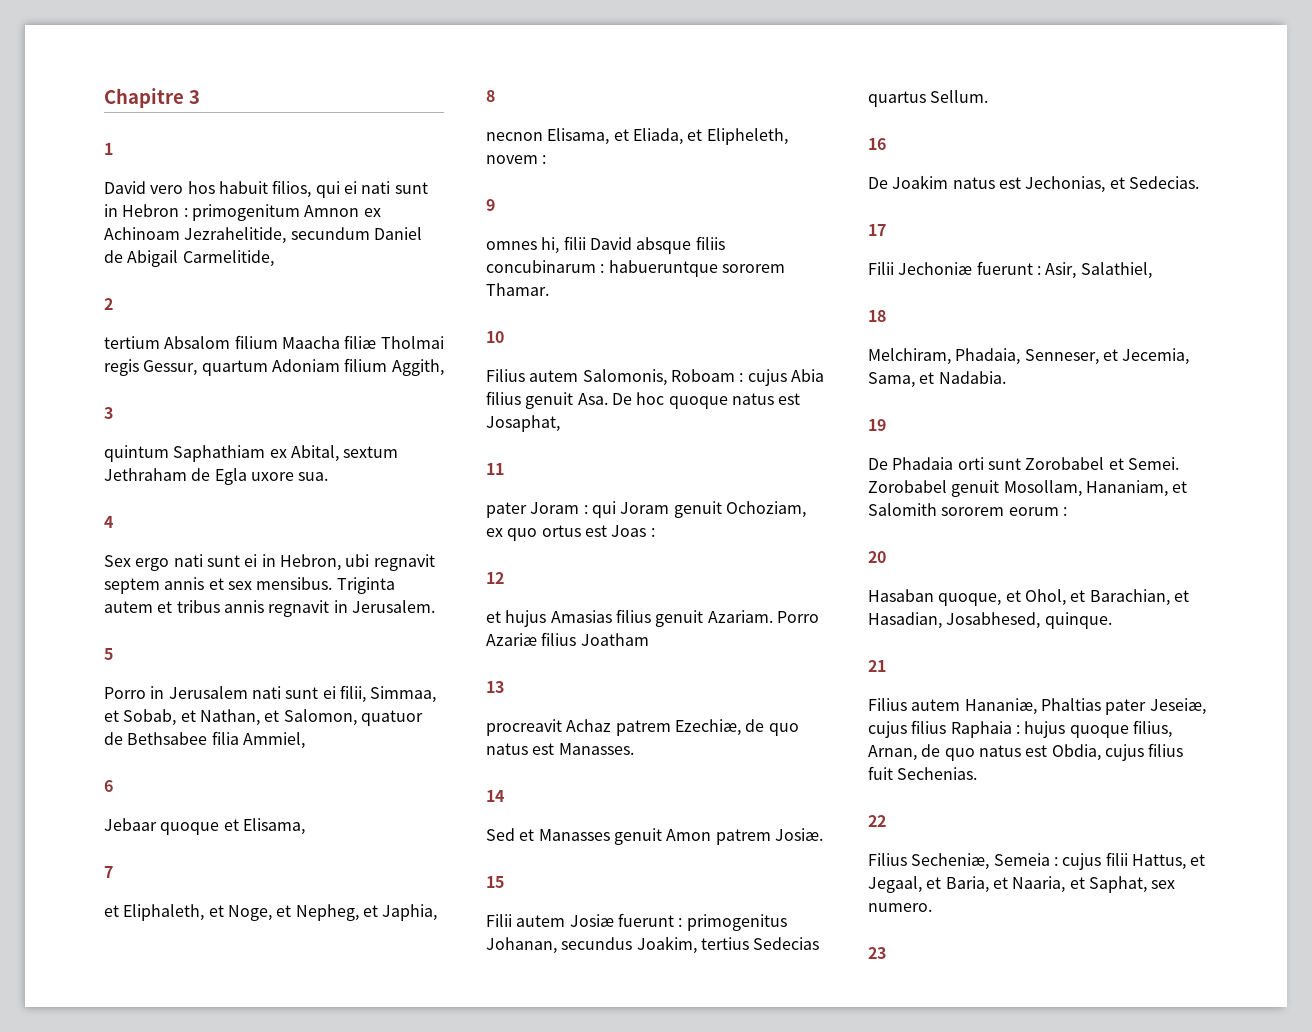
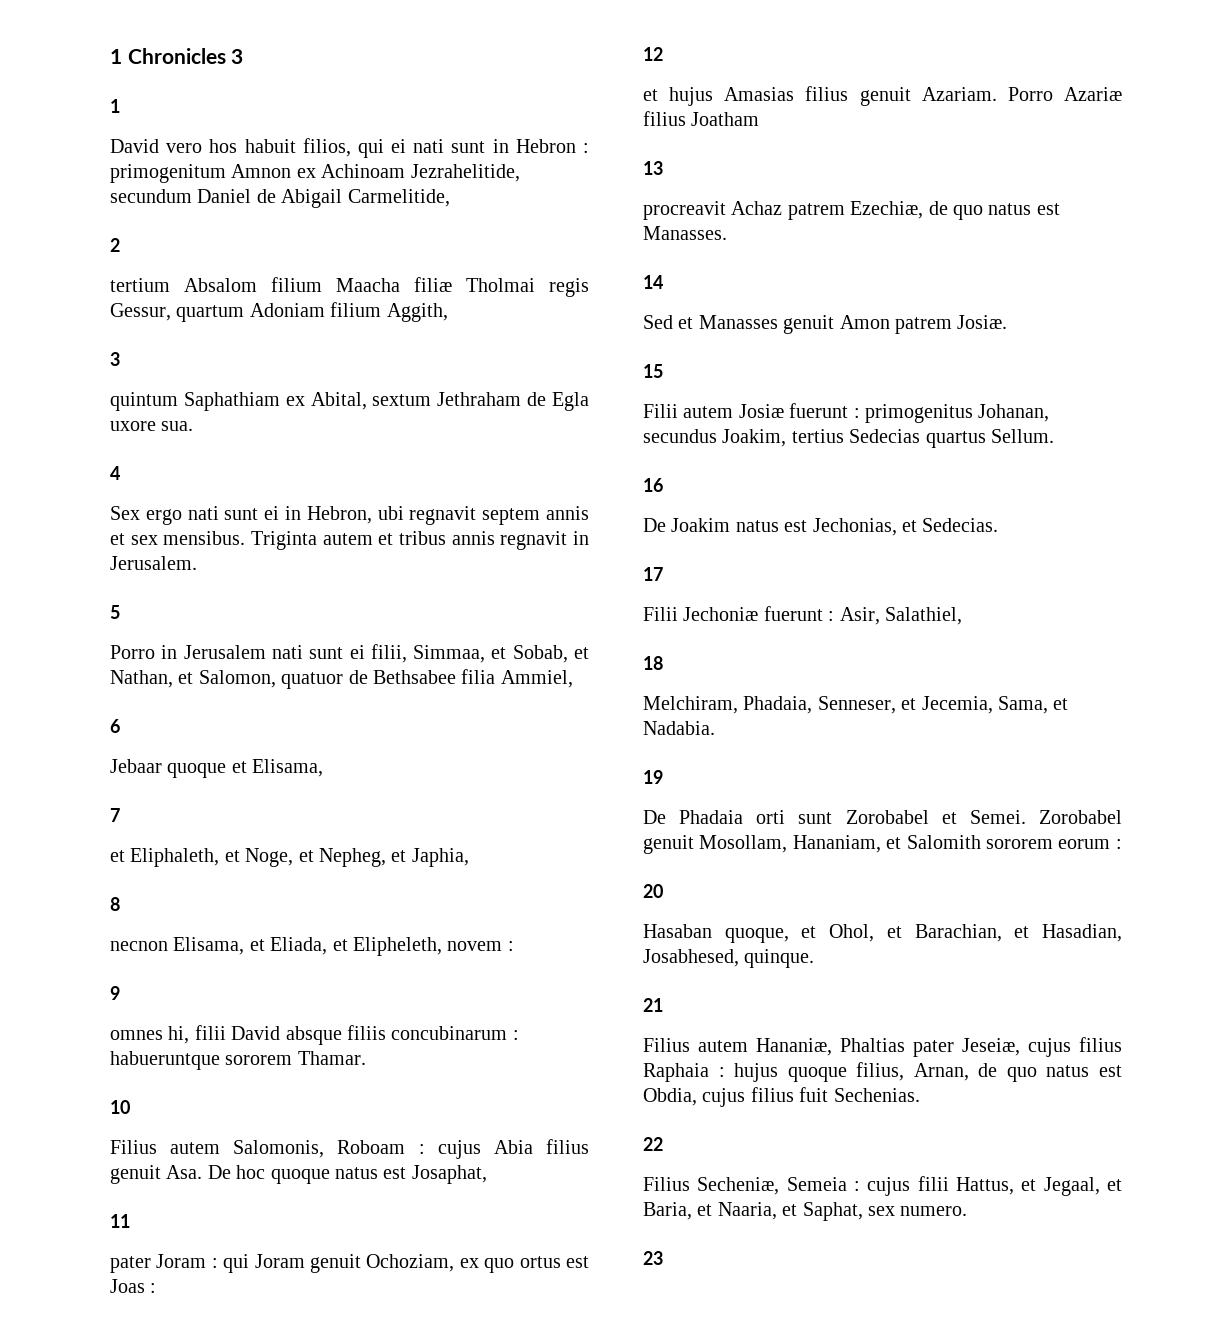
- Chapitre 3
+ 1 Chronicles 3

